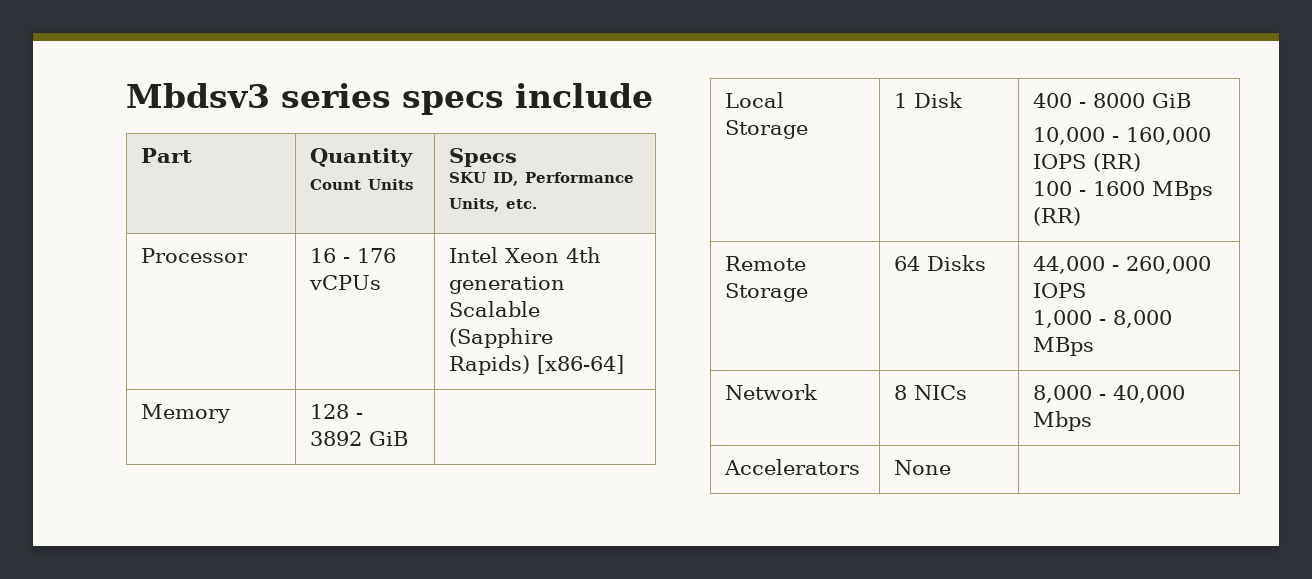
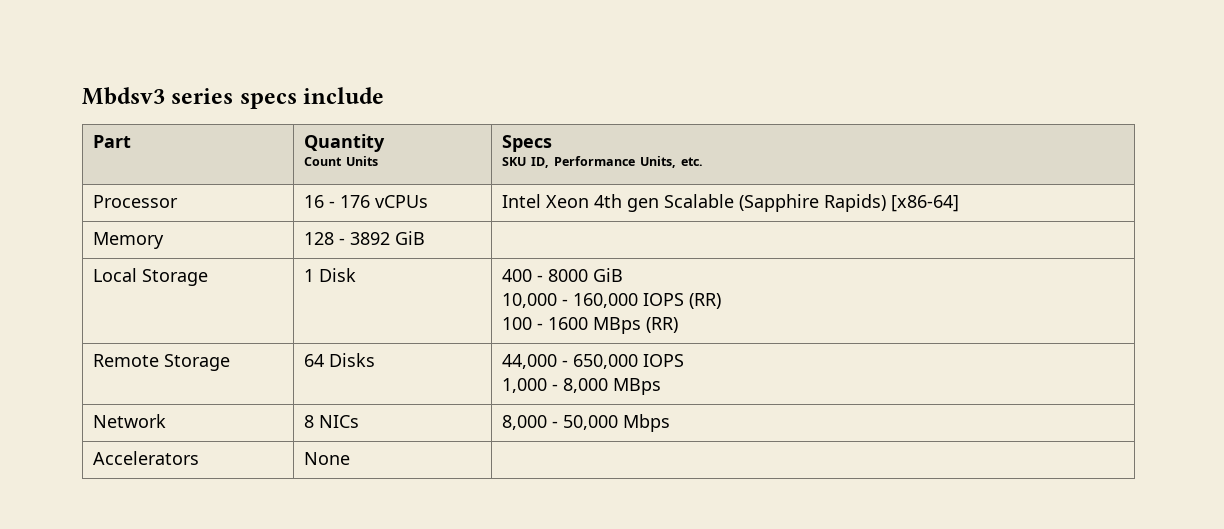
- Processor | 16 - 176 vCPUs | Intel Xeon 4th generation Scalable (Sapphire Rapids) [x86-64]
+ Processor | 16 - 176 vCPUs | Intel Xeon 4th gen Scalable (Sapphire Rapids) [x86-64]
- Remote Storage | 64 Disks | 44,000 - 260,000 IOPS
+ Remote Storage | 64 Disks | 44,000 - 650,000 IOPS
- Network | 8 NICs | 8,000 - 40,000 Mbps
+ Network | 8 NICs | 8,000 - 50,000 Mbps

